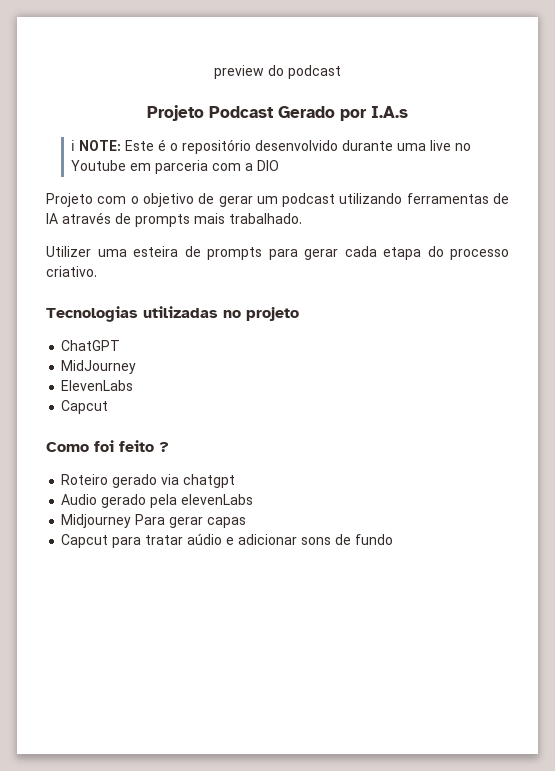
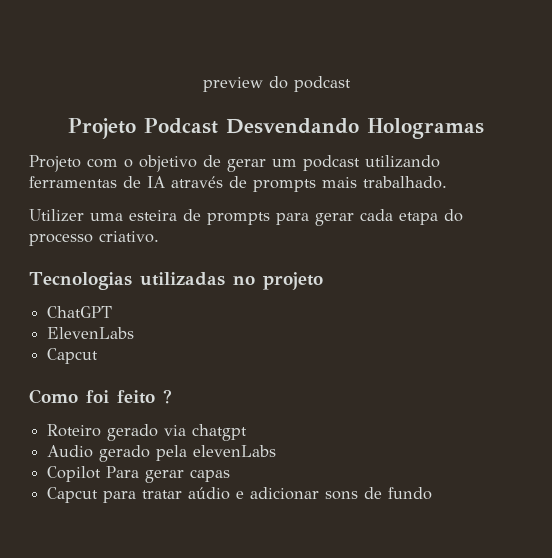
- Projeto Podcast Gerado por I.A.s
- ℹ NOTE: Este é o repositório desenvolvido durante uma live no Youtube em parceria com a DIO
+ Projeto Podcast Desvendando Hologramas
- MidJourney
- Midjourney Para gerar capas
+ Copilot Para gerar capas

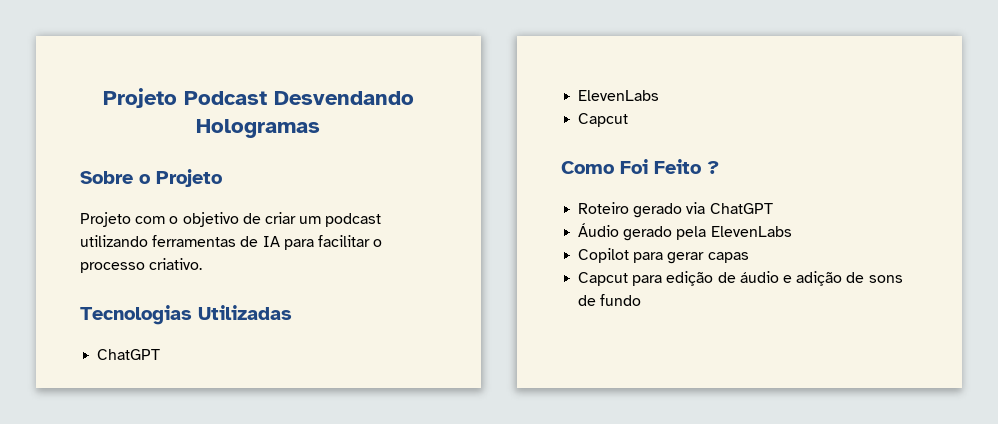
- preview do podcast
+ Sobre o Projeto
- Projeto com o objetivo de gerar um podcast utilizando ferramentas de IA através de prompts mais trabalhado.
- Utilizer uma esteira de prompts para gerar cada etapa do processo criativo.
+ Projeto com o objetivo de criar um podcast utilizando ferramentas de IA para facilitar o processo criativo.
- Tecnologias utilizadas no projeto
+ Tecnologias Utilizadas
- Como foi feito ?
+ Como Foi Feito ?
- Roteiro gerado via chatgpt
- Audio gerado pela elevenLabs
+ Roteiro gerado via ChatGPT
+ Áudio gerado pela ElevenLabs
- Copilot Para gerar capas
+ Copilot para gerar capas
- Capcut para tratar aúdio e adicionar sons de fundo
+ Capcut para edição de áudio e adição de sons de fundo

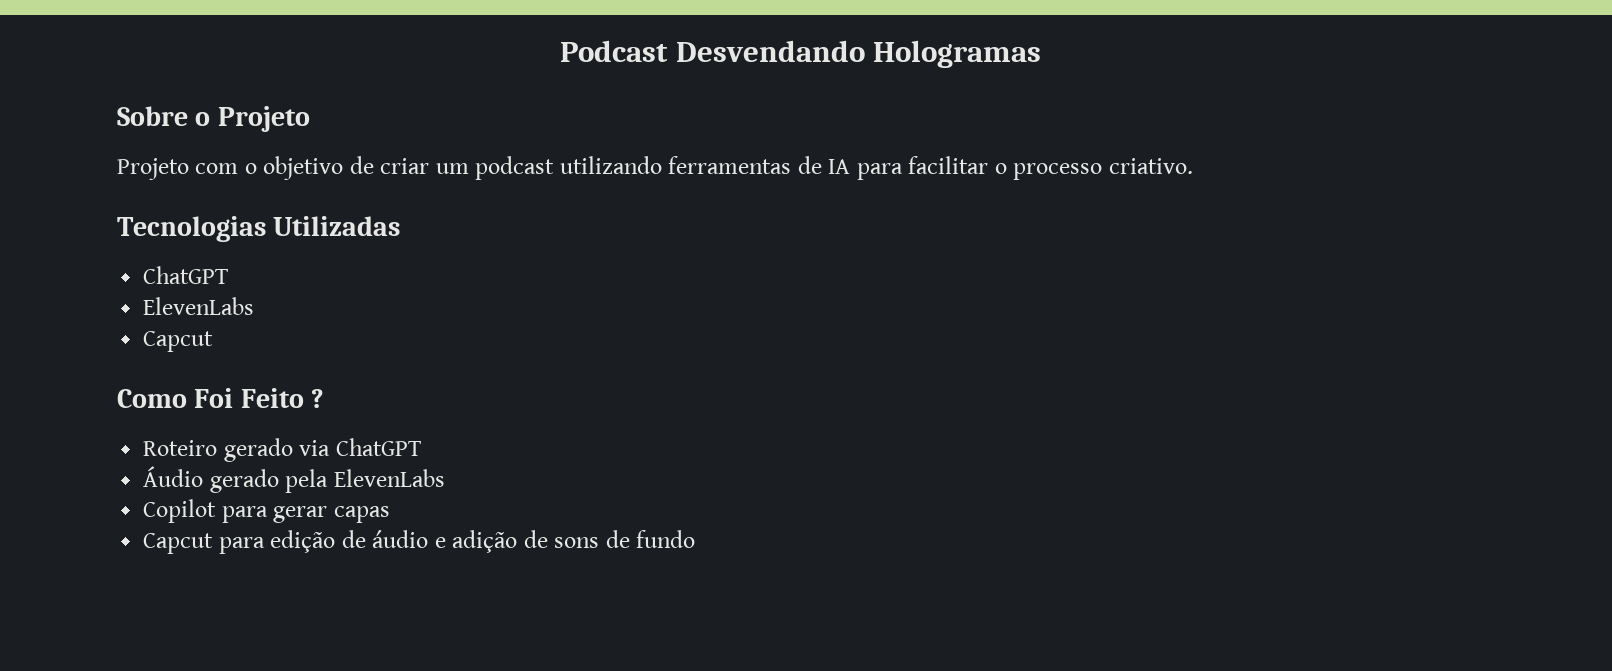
- Projeto Podcast Desvendando Hologramas
+ Podcast Desvendando Hologramas

